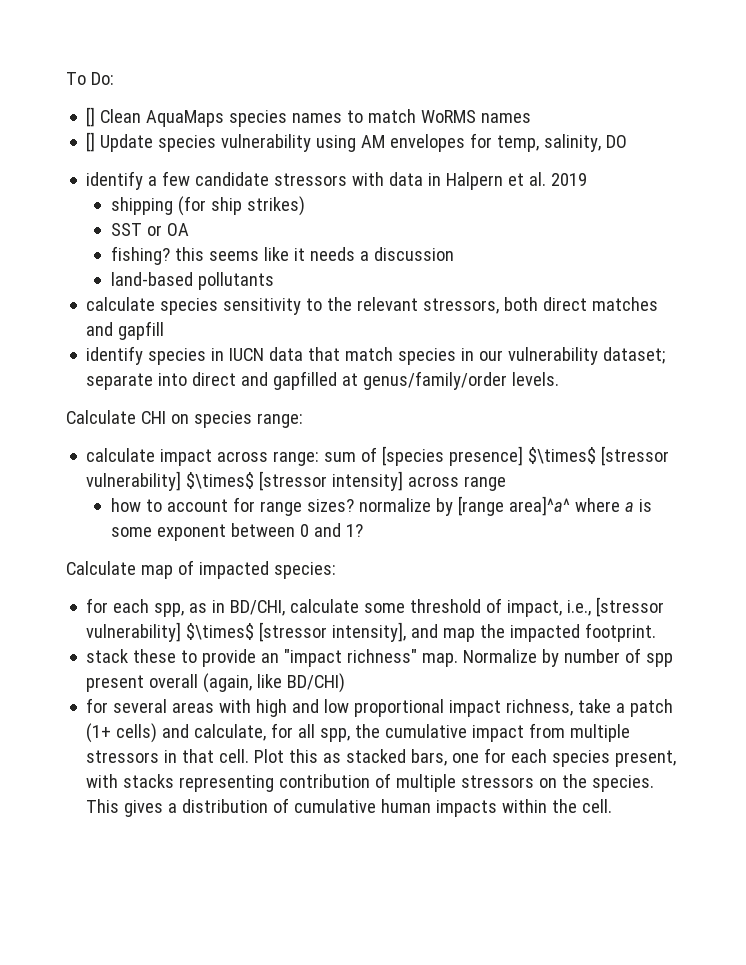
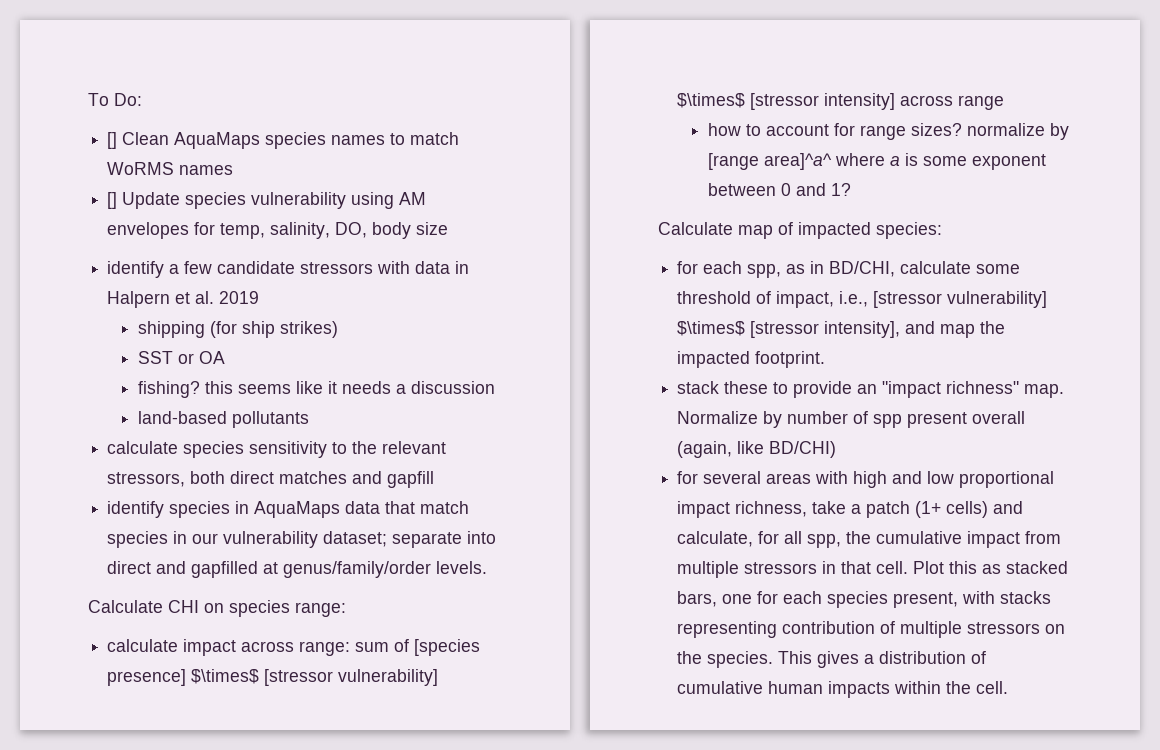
- [] Update species vulnerability using AM envelopes for temp, salinity, DO
+ [] Update species vulnerability using AM envelopes for temp, salinity, DO, body size
- identify species in IUCN data that match species in our vulnerability dataset; separate into direct and gapfilled at genus/family/order levels.
+ identify species in AquaMaps data that match species in our vulnerability dataset; separate into direct and gapfilled at genus/family/order levels.

